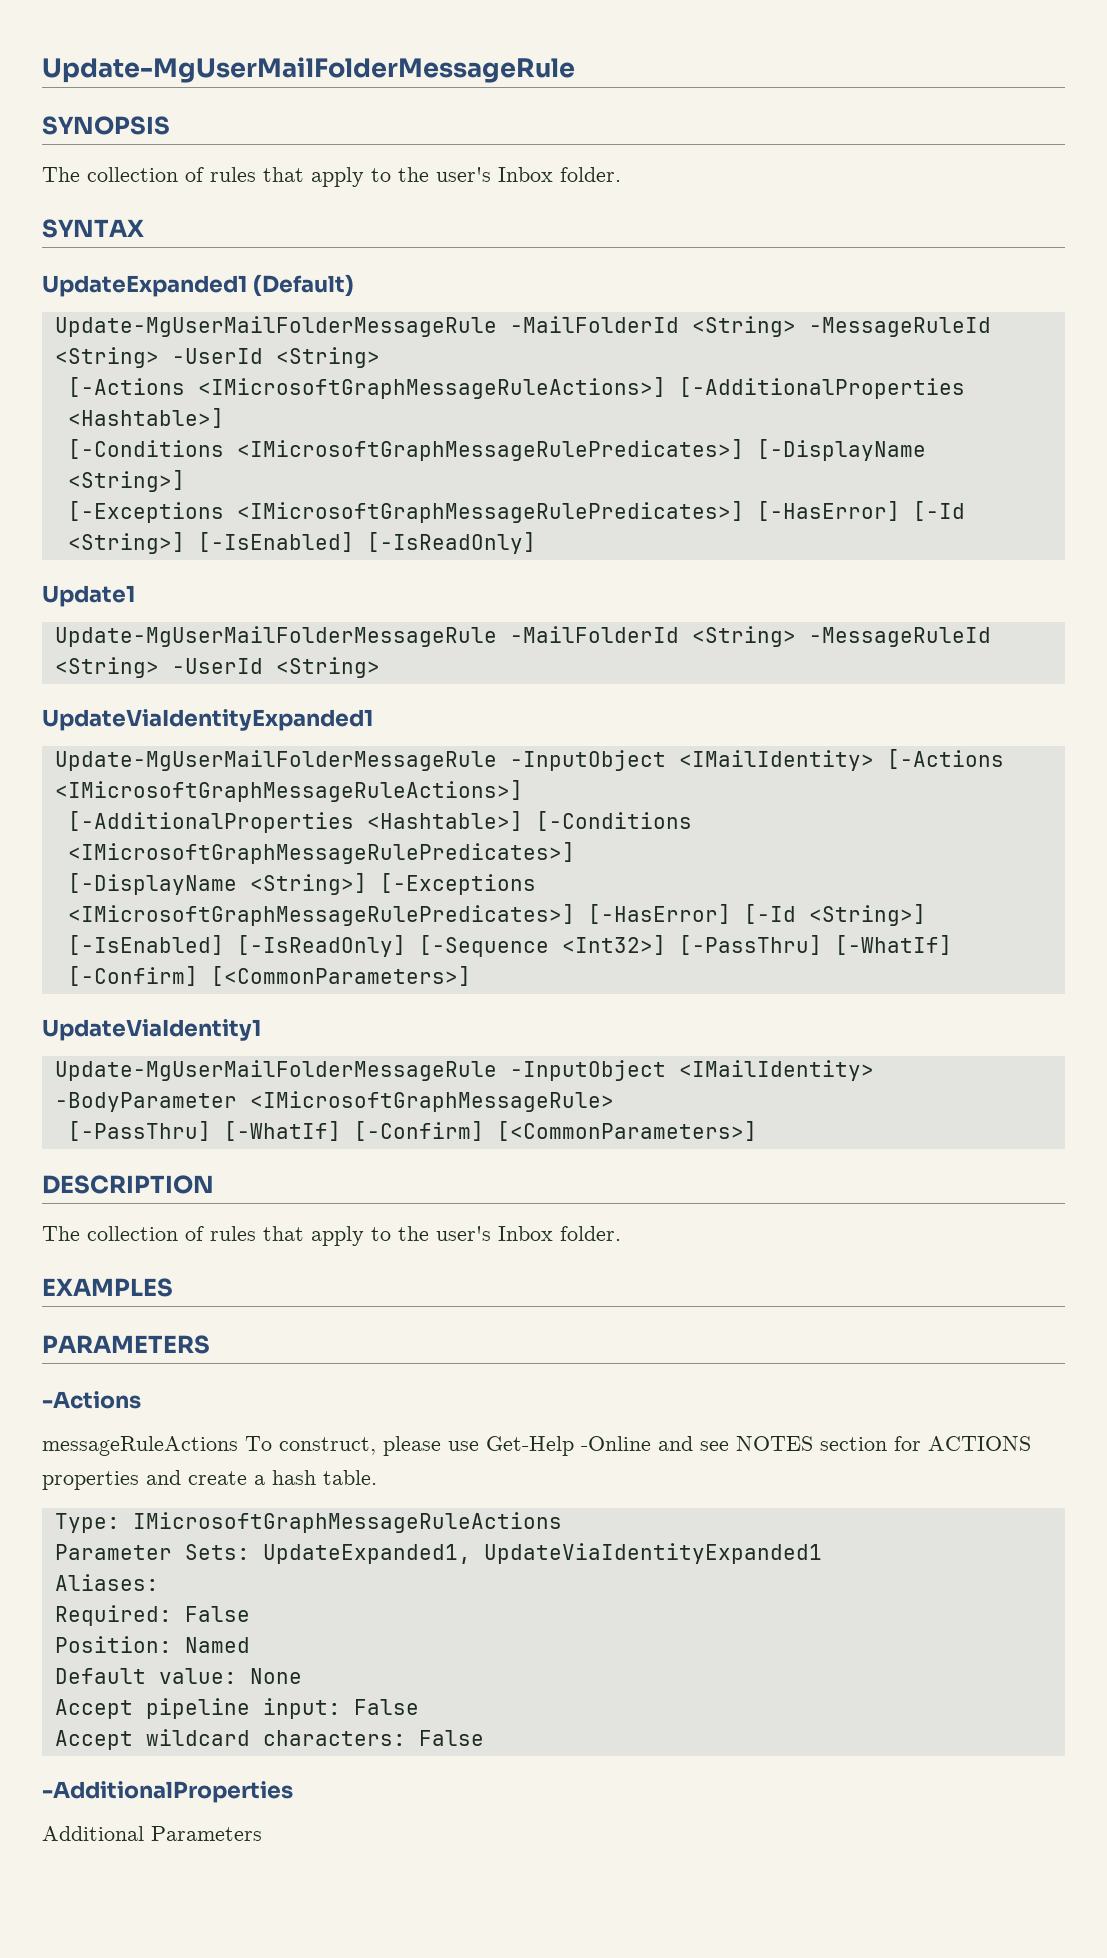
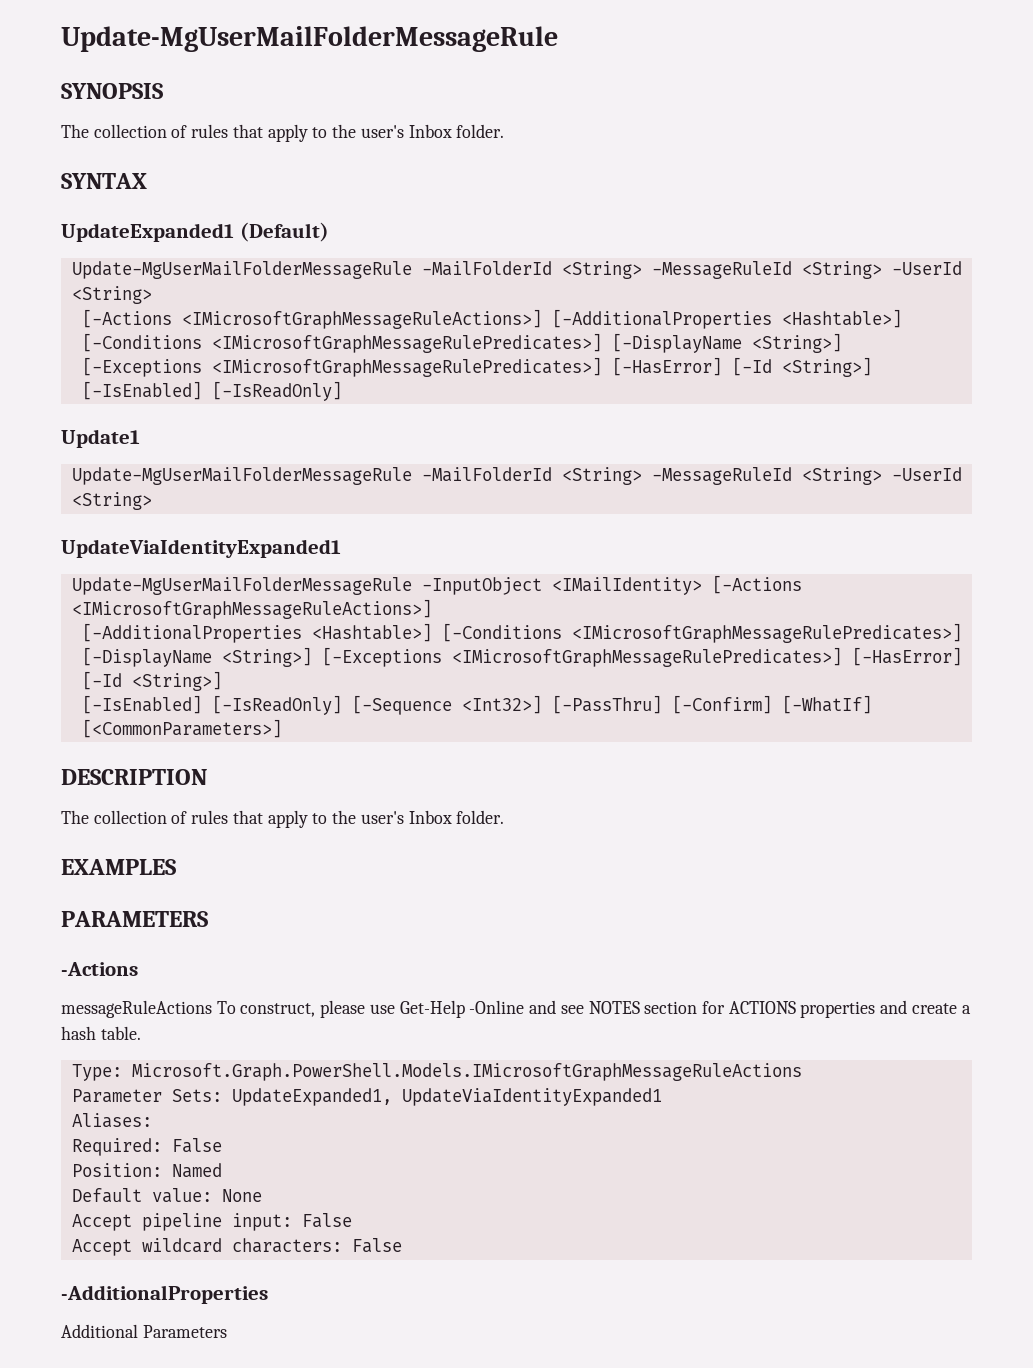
- [-IsEnabled] [-IsReadOnly] [-Sequence <Int32>] [-PassThru] [-WhatIf] [-Confirm] [<CommonParameters>]
- UpdateViaIdentity1
- Update-MgUserMailFolderMessageRule -InputObject <IMailIdentity> -BodyParameter <IMicrosoftGraphMessageRule>
- [-PassThru] [-WhatIf] [-Confirm] [<CommonParameters>]
+ [-IsEnabled] [-IsReadOnly] [-Sequence <Int32>] [-PassThru] [-Confirm] [-WhatIf] [<CommonParameters>]
- Type: IMicrosoftGraphMessageRuleActions
+ Type: Microsoft.Graph.PowerShell.Models.IMicrosoftGraphMessageRuleActions

